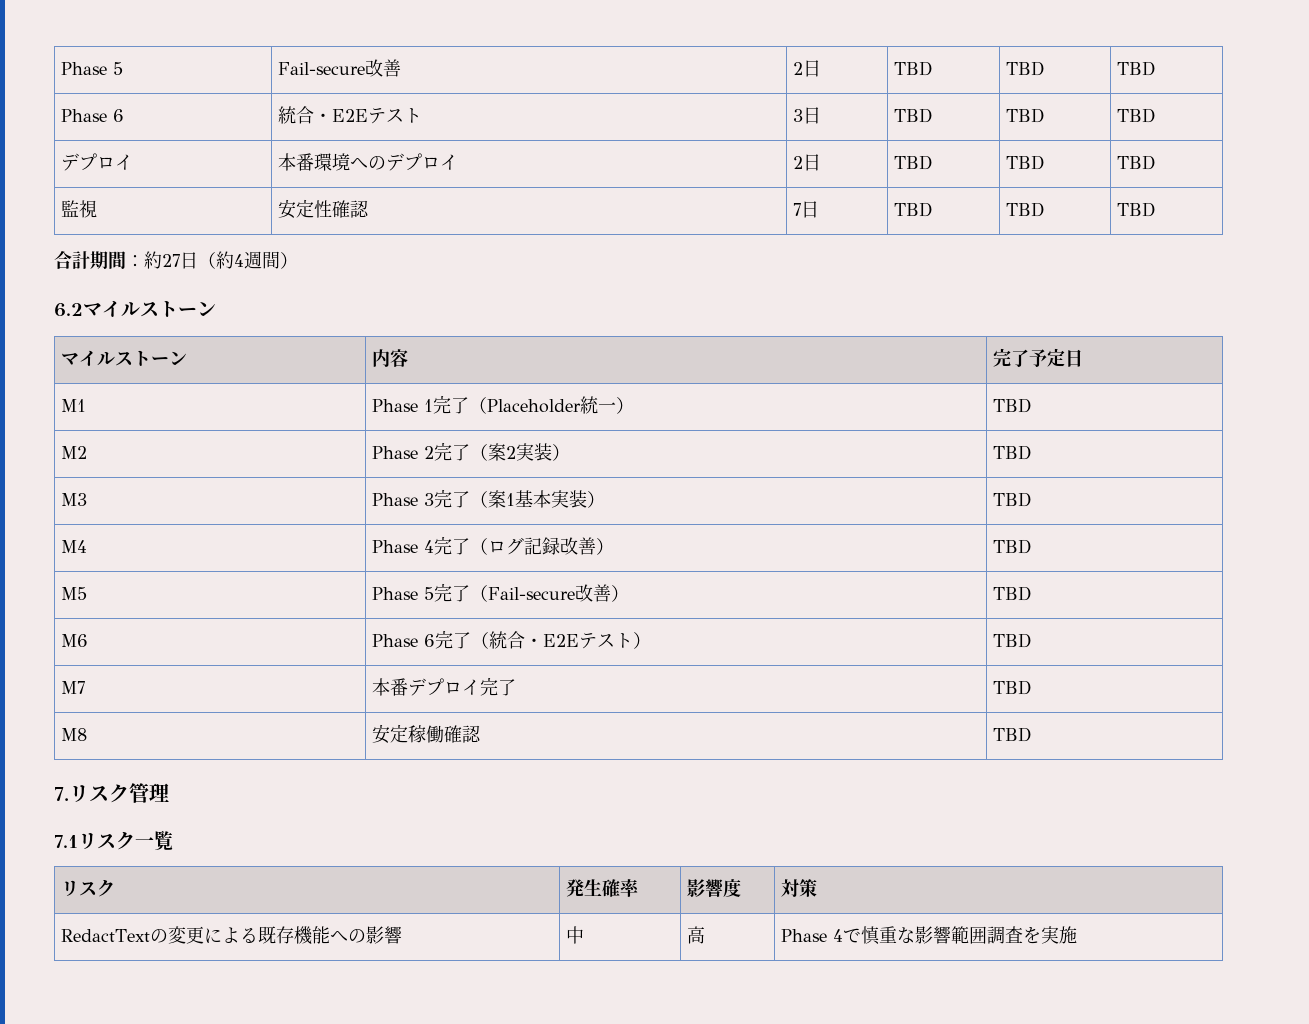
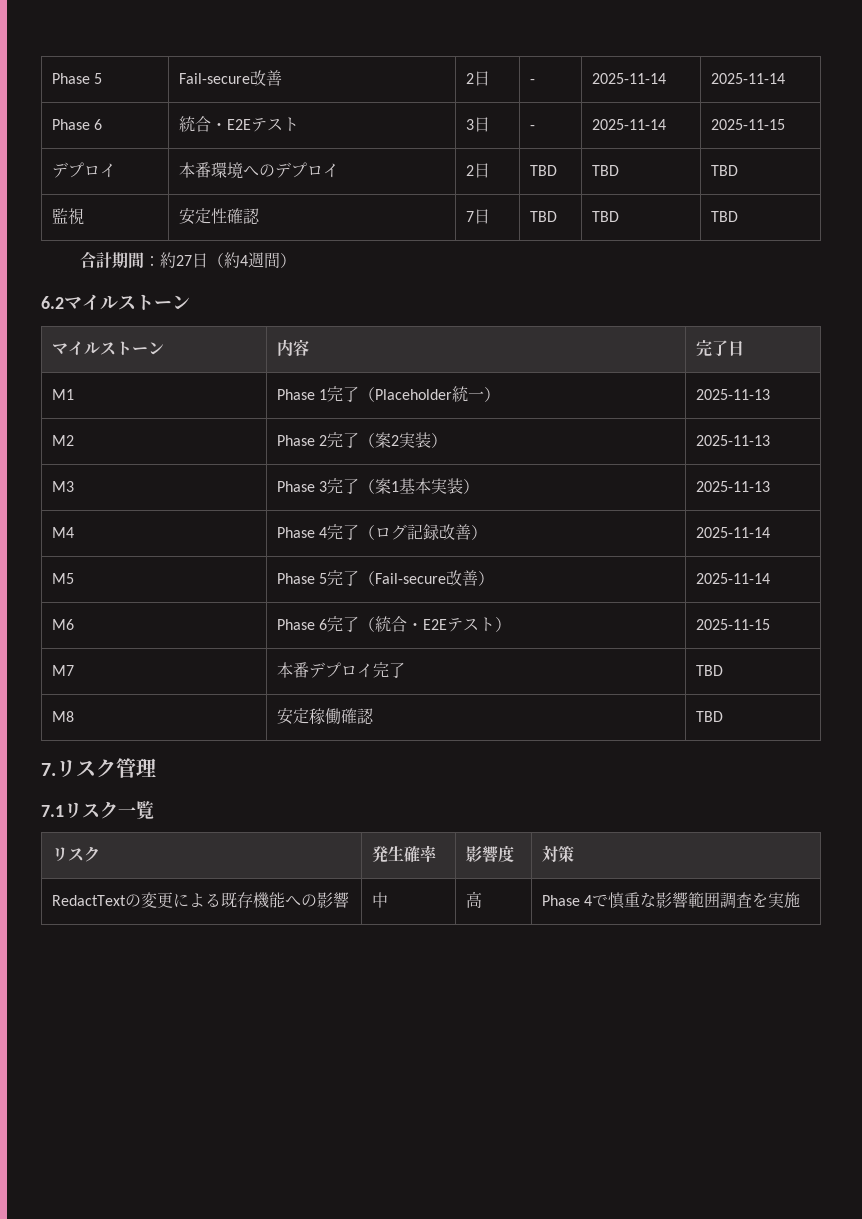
- Phase 5 | Fail-secure改善 | 2日 | TBD | TBD | TBD
+ Phase 5 | Fail-secure改善 | 2日 | - | 2025-11-14 | 2025-11-14
- Phase 6 | 統合・E2Eテスト | 3日 | TBD | TBD | TBD
+ Phase 6 | 統合・E2Eテスト | 3日 | - | 2025-11-14 | 2025-11-15
- マイルストーン | 内容 | 完了予定日
+ マイルストーン | 内容 | 完了日
- M1 | Phase 1完了（Placeholder統一） | TBD
+ M1 | Phase 1完了（Placeholder統一） | 2025-11-13
- M2 | Phase 2完了（案2実装） | TBD
+ M2 | Phase 2完了（案2実装） | 2025-11-13
- M3 | Phase 3完了（案1基本実装） | TBD
+ M3 | Phase 3完了（案1基本実装） | 2025-11-13
- M4 | Phase 4完了（ログ記録改善） | TBD
+ M4 | Phase 4完了（ログ記録改善） | 2025-11-14
- M5 | Phase 5完了（Fail-secure改善） | TBD
+ M5 | Phase 5完了（Fail-secure改善） | 2025-11-14
- M6 | Phase 6完了（統合・E2Eテスト） | TBD
+ M6 | Phase 6完了（統合・E2Eテスト） | 2025-11-15

